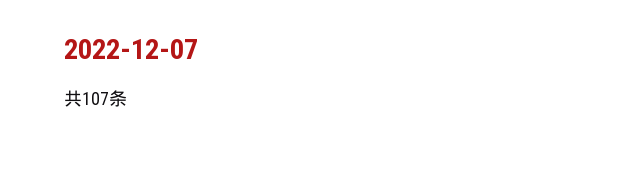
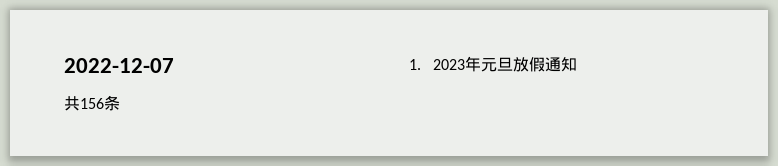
- 共107条
+ 共156条
+ 1. 2023年元旦放假通知

